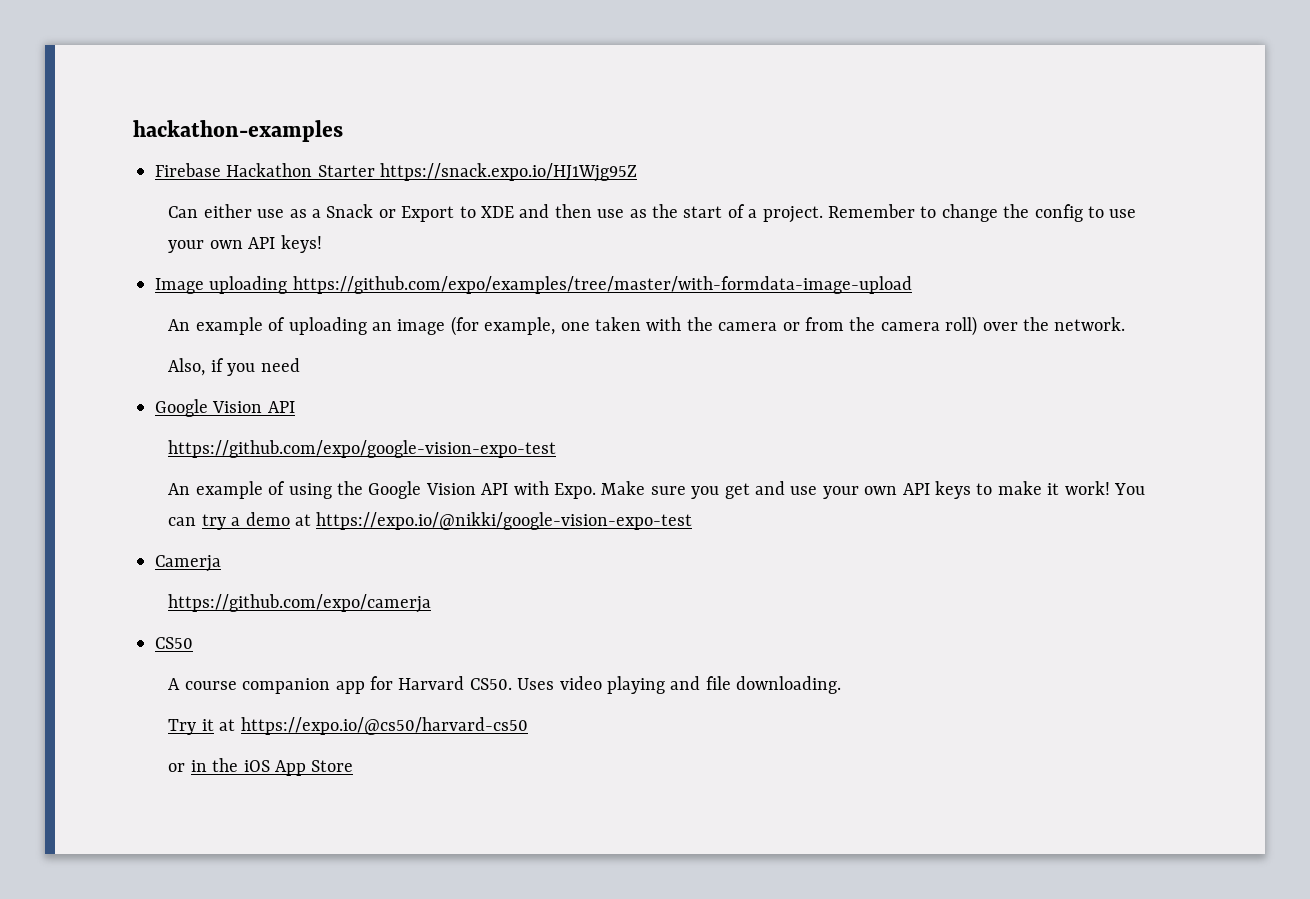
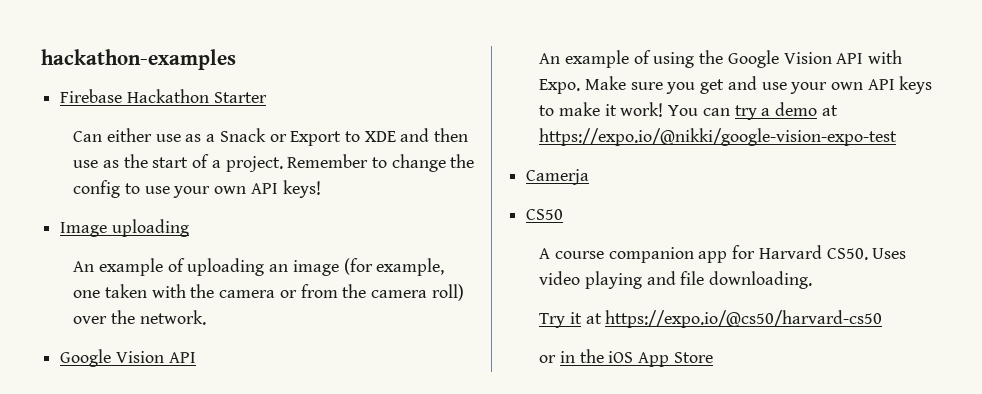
- Firebase Hackathon Starter https://snack.expo.io/HJ1Wjg95Z
+ Firebase Hackathon Starter
- Image uploading https://github.com/expo/examples/tree/master/with-formdata-image-upload
+ Image uploading
  An example of uploading an image (for example, one taken with the camera or from the camera roll) over the network.
- Also, if you need
  Google Vision API
- https://github.com/expo/google-vision-expo-test
- https://github.com/expo/camerja

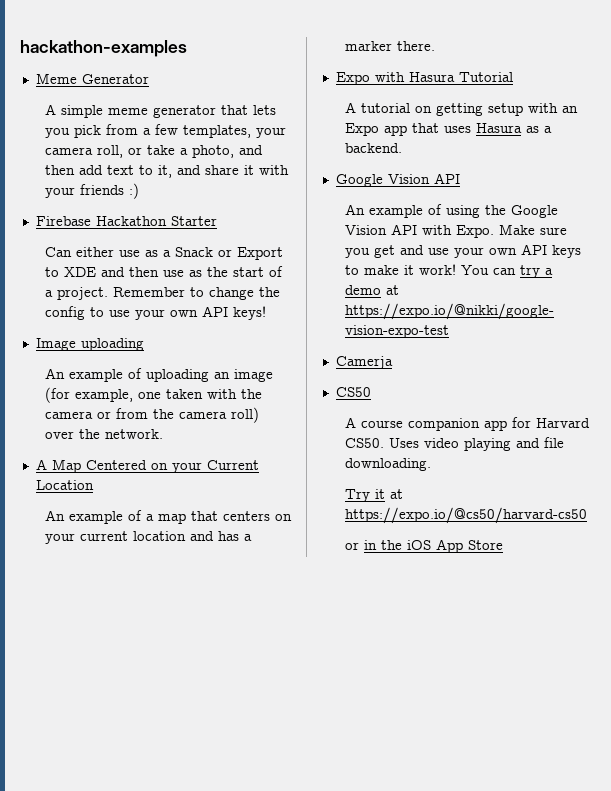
+ Meme Generator
+ A simple meme generator that lets you pick from a few templates, your camera roll, or take a photo, and then add text to it, and share it with your friends :)
+ A Map Centered on your Current Location
+ An example of a map that centers on your current location and has a marker there.
+ Expo with Hasura Tutorial
+ A tutorial on getting setup with an Expo app that uses Hasura as a backend.

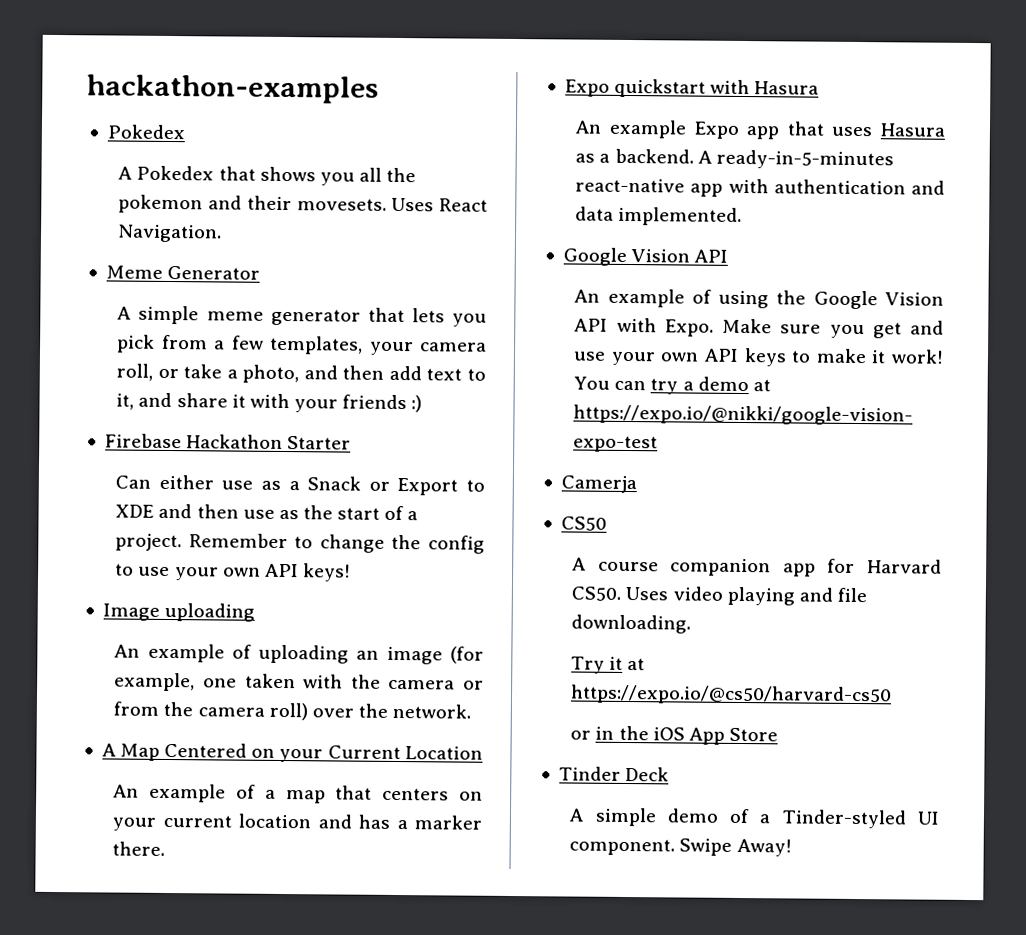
  hackathon-examples
+ Pokedex
+ A Pokedex that shows you all the pokemon and their movesets. Uses React Navigation.
- Expo with Hasura Tutorial
- A tutorial on getting setup with an Expo app that uses Hasura as a backend.
+ Expo quickstart with Hasura
+ An example Expo app that uses Hasura as a backend. A ready-in-5-minutes react-native app with authentication and data implemented.
+ Tinder Deck
+ A simple demo of a Tinder-styled UI component. Swipe Away!

